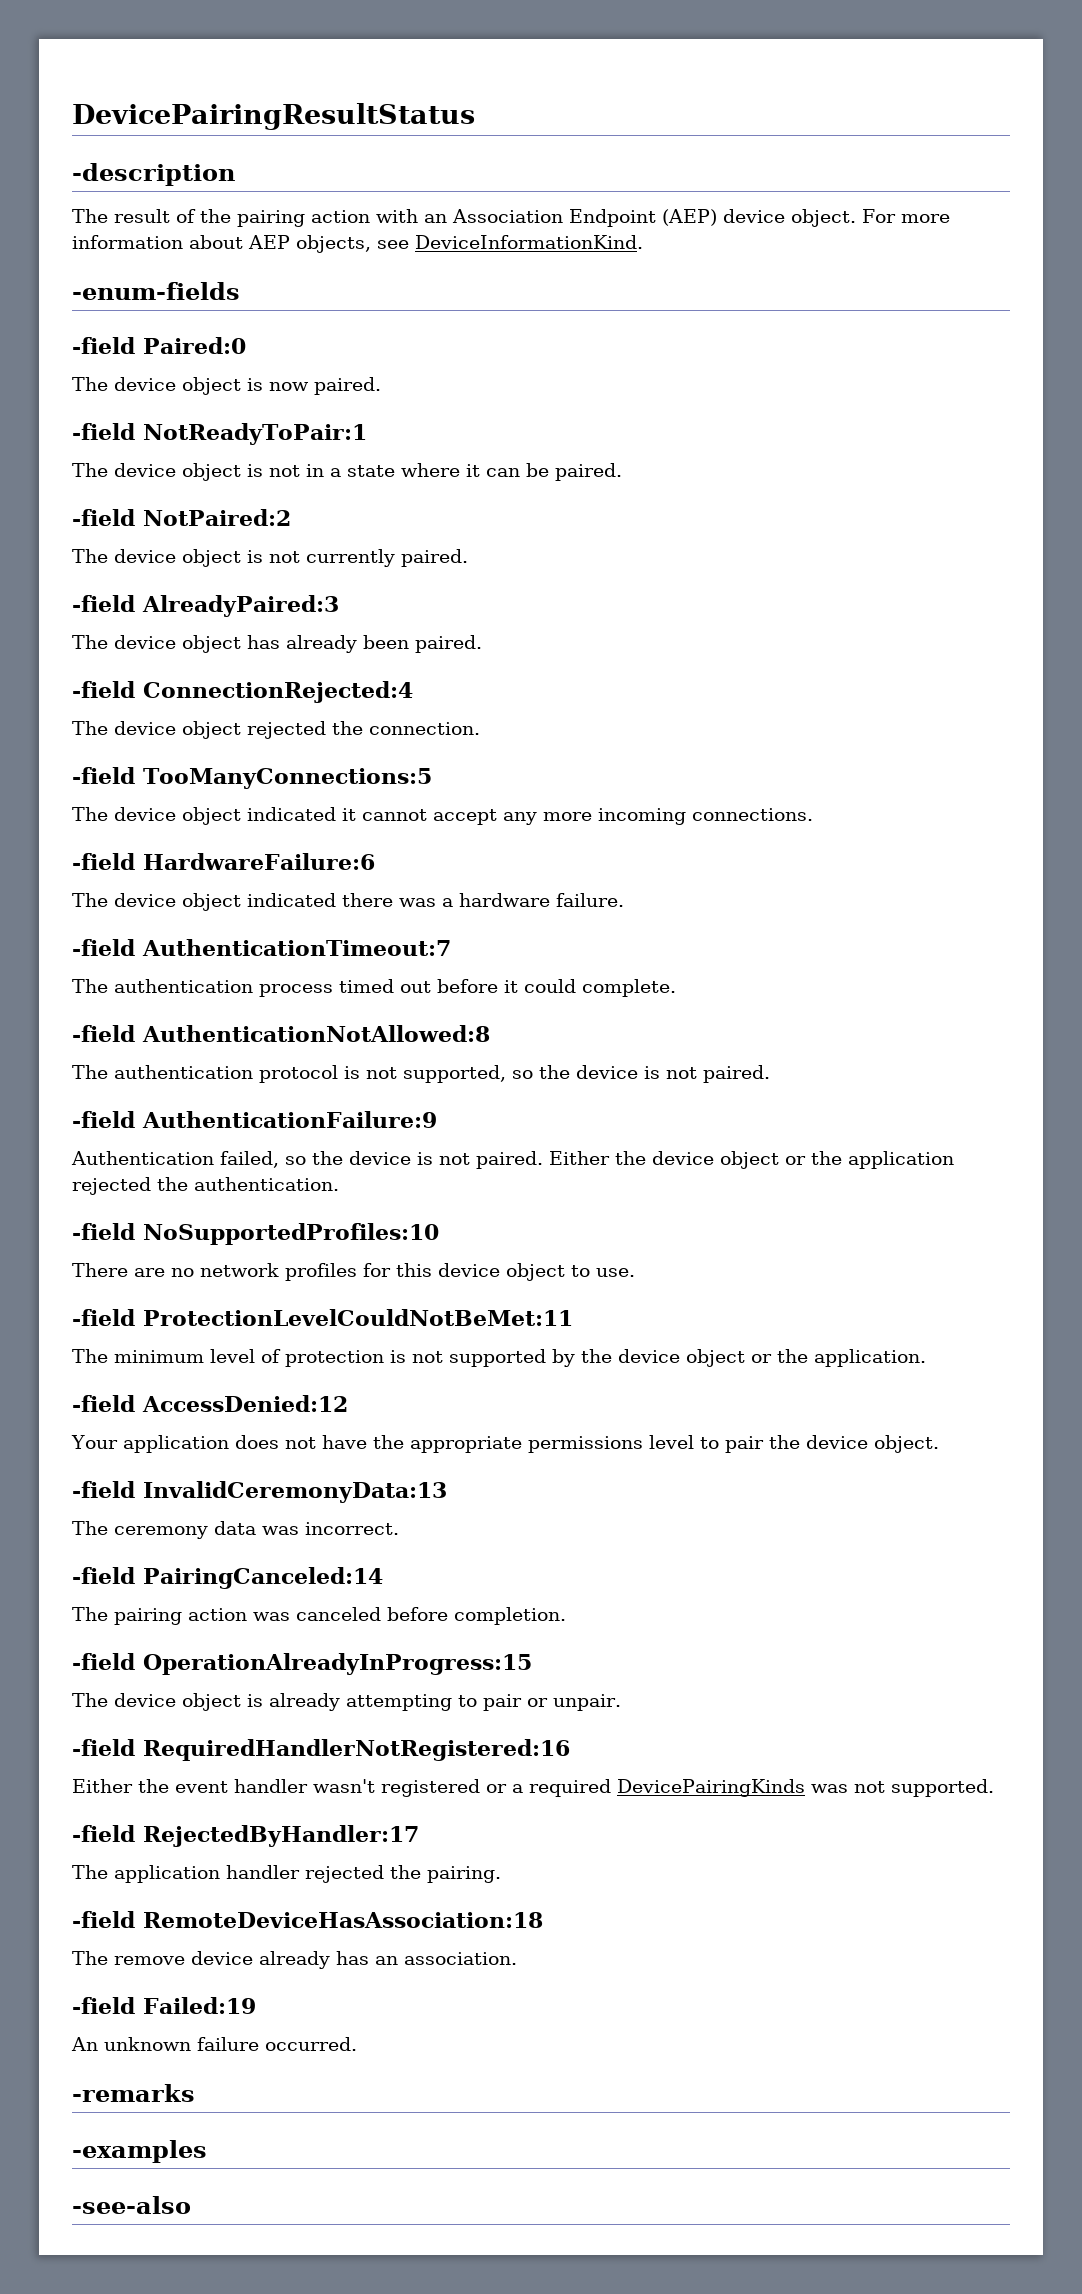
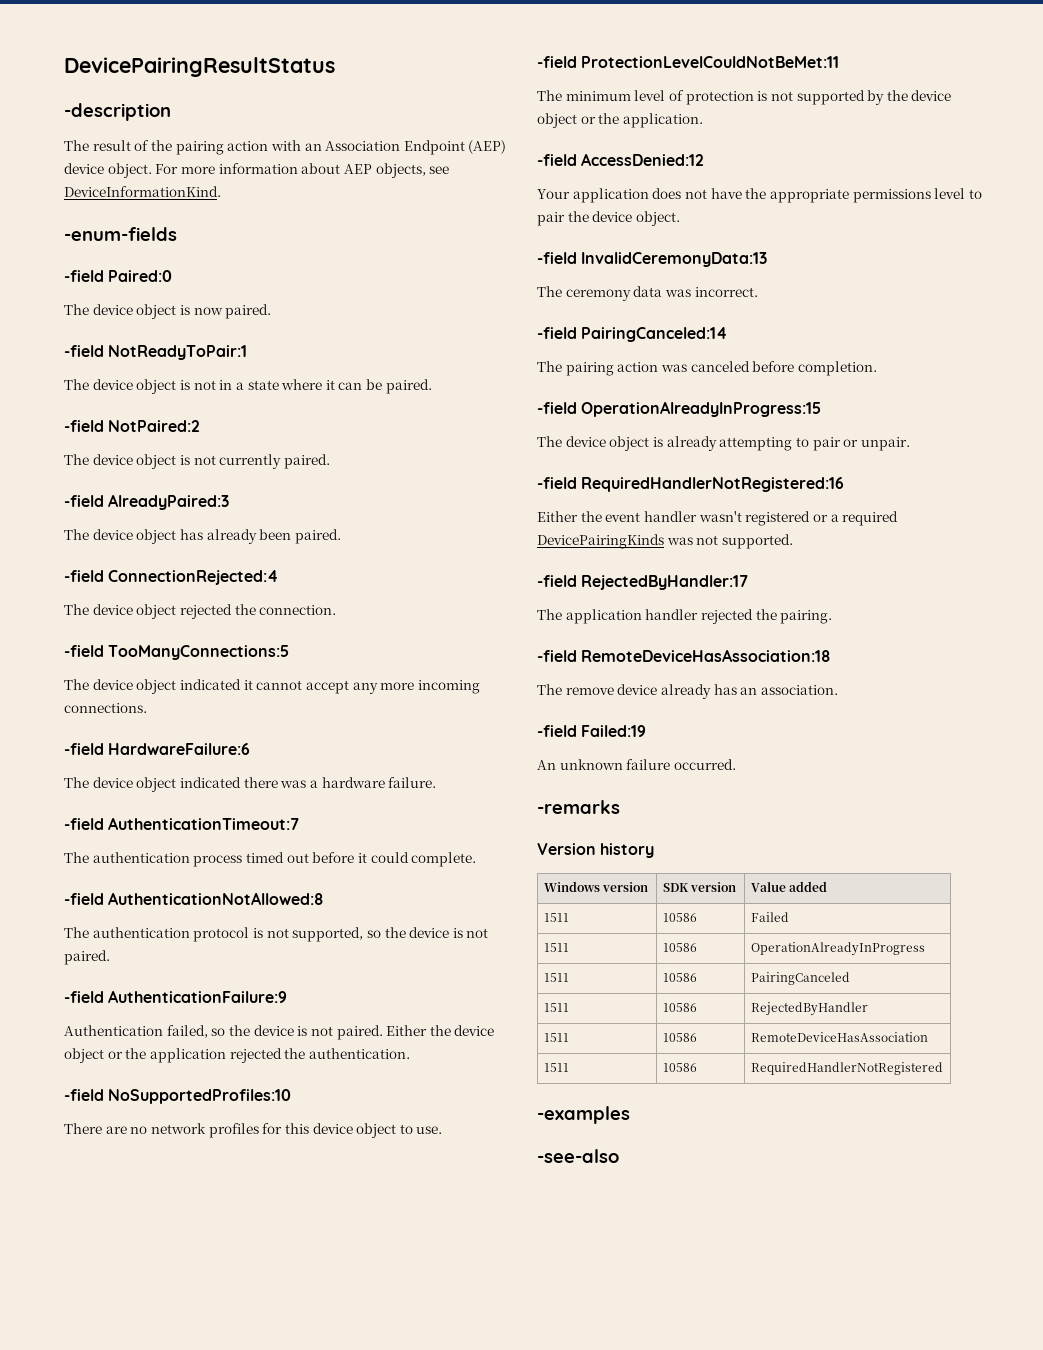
+ Version history
+ Windows version | SDK version | Value added
+ 1511 | 10586 | Failed
+ 1511 | 10586 | OperationAlreadyInProgress
+ 1511 | 10586 | PairingCanceled
+ 1511 | 10586 | RejectedByHandler
+ 1511 | 10586 | RemoteDeviceHasAssociation
+ 1511 | 10586 | RequiredHandlerNotRegistered

